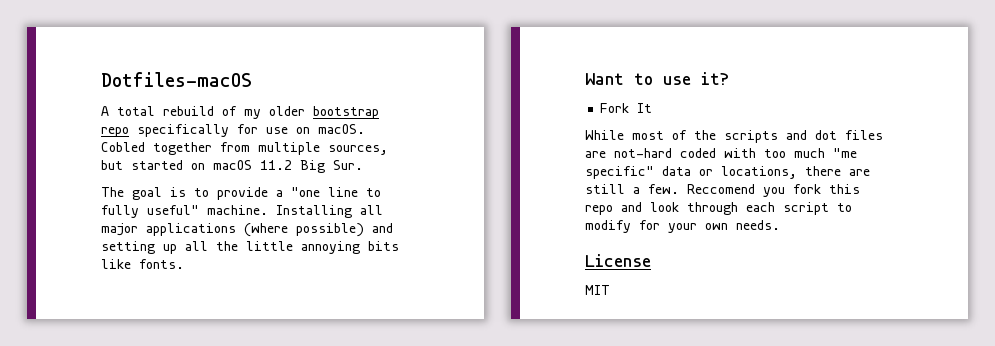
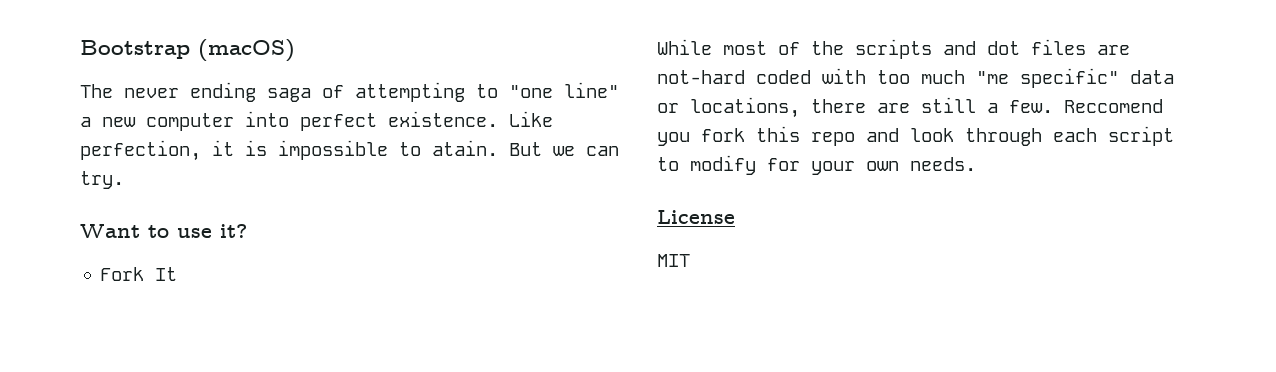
- Dotfiles-macOS
- A total rebuild of my older bootstrap repo specifically for use on macOS. Cobled together from multiple sources, but started on macOS 11.2 Big Sur.
- The goal is to provide a "one line to fully useful" machine. Installing all major applications (where possible) and setting up all the little annoying bits like fonts.
+ Bootstrap (macOS)
+ The never ending saga of attempting to "one line" a new computer into perfect existence. Like perfection, it is impossible to atain. But we can try.

